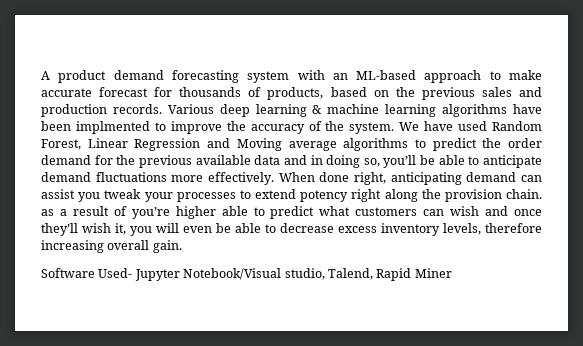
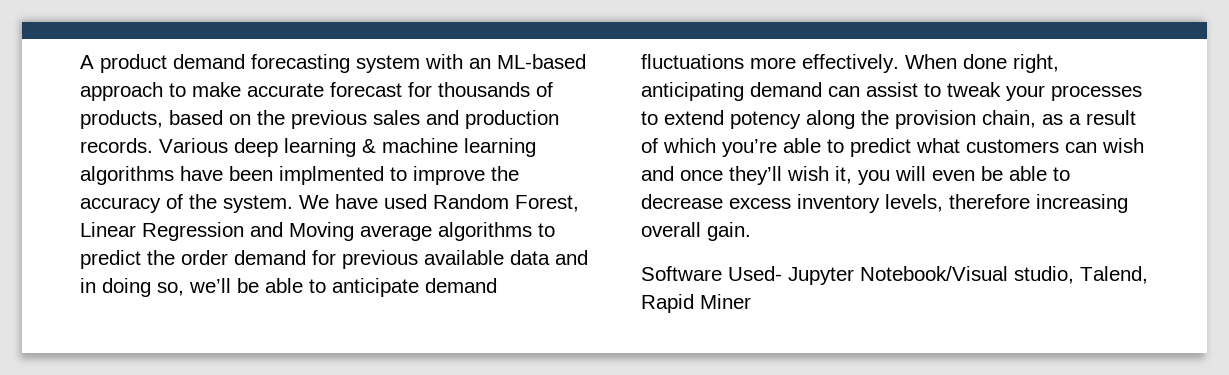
- We have used Random Forest, Linear Regression and Moving average algorithms to predict the order demand for the previous available data and in doing so, you’ll be able to anticipate demand fluctuations more effectively.
+ We have used Random Forest, Linear Regression and Moving average algorithms to predict the order demand for previous available data and in doing so, we’ll be able to anticipate demand fluctuations more effectively.
- When done right, anticipating demand can assist you tweak your processes to extend potency right along the provision chain. as a result of you’re higher able to predict what customers can wish and once they’ll wish it, you will even be able to decrease excess inventory levels, therefore increasing overall gain.
+ When done right, anticipating demand can assist to tweak your processes to extend potency along the provision chain, as a result of which you’re able to predict what customers can wish and once they’ll wish it, you will even be able to decrease excess inventory levels, therefore increasing overall gain.

